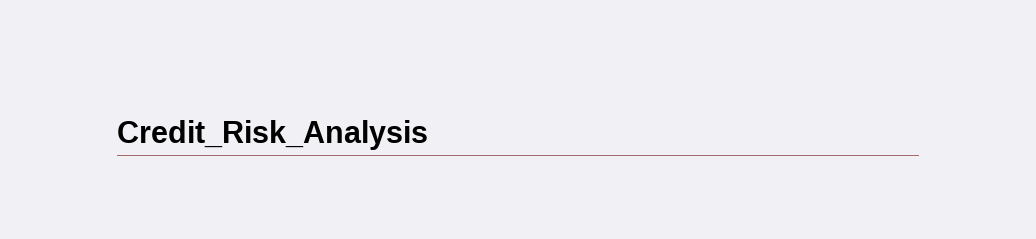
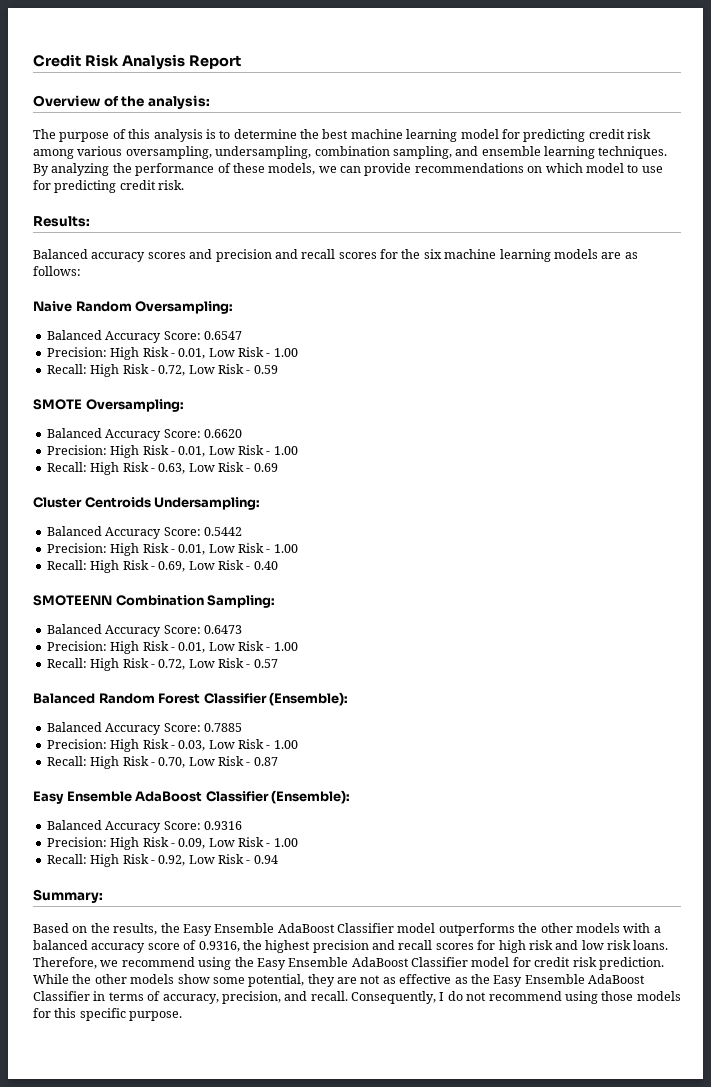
- Credit_Risk_Analysis
+ Credit Risk Analysis Report
+ Overview of the analysis:
+ The purpose of this analysis is to determine the best machine learning model for predicting credit risk among various oversampling, undersampling, combination sampling, and ensemble learning techniques. By analyzing the performance of these models, we can provide recommendations on which model to use for predicting credit risk.
+ Results:
+ Balanced accuracy scores and precision and recall scores for the six machine learning models are as follows:
+ Naive Random Oversampling:
+ Balanced Accuracy Score: 0.6547
+ Precision: High Risk - 0.01, Low Risk - 1.00
+ Recall: High Risk - 0.72, Low Risk - 0.59
+ SMOTE Oversampling:
+ Balanced Accuracy Score: 0.6620
+ Precision: High Risk - 0.01, Low Risk - 1.00
+ Recall: High Risk - 0.63, Low Risk - 0.69
+ Cluster Centroids Undersampling:
+ Balanced Accuracy Score: 0.5442
+ Precision: High Risk - 0.01, Low Risk - 1.00
+ Recall: High Risk - 0.69, Low Risk - 0.40
+ SMOTEENN Combination Sampling:
+ Balanced Accuracy Score: 0.6473
+ Precision: High Risk - 0.01, Low Risk - 1.00
+ Recall: High Risk - 0.72, Low Risk - 0.57
+ Balanced Random Forest Classifier (Ensemble):
+ Balanced Accuracy Score: 0.7885
+ Precision: High Risk - 0.03, Low Risk - 1.00
+ Recall: High Risk - 0.70, Low Risk - 0.87
+ Easy Ensemble AdaBoost Classifier (Ensemble):
+ Balanced Accuracy Score: 0.9316
+ Precision: High Risk - 0.09, Low Risk - 1.00
+ Recall: High Risk - 0.92, Low Risk - 0.94
+ Summary:
+ Based on the results, the Easy Ensemble AdaBoost Classifier model outperforms the other models with a balanced accuracy score of 0.9316, the highest precision and recall scores for high risk and low risk loans. Therefore, we recommend using the Easy Ensemble AdaBoost Classifier model for credit risk prediction. While the other models show some potential, they are not as effective as the Easy Ensemble AdaBoost Classifier in terms of accuracy, precision, and recall. Consequently, I do not recommend using those models for this specific purpose.

